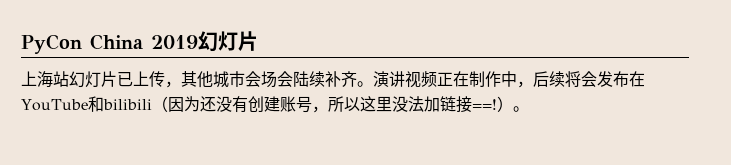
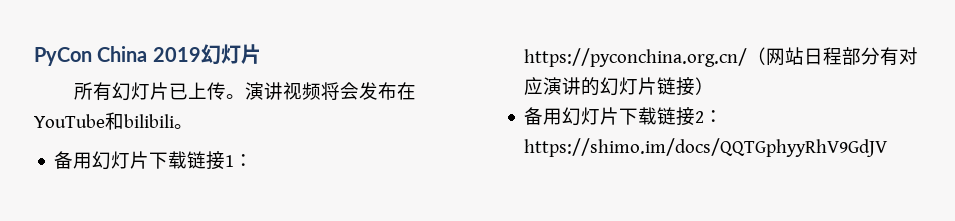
- 上海站幻灯片已上传，其他城市会场会陆续补齐。演讲视频正在制作中，后续将会发布在YouTube和bilibili（因为还没有创建账号，所以这里没法加链接==!）。
+ 所有幻灯片已上传。演讲视频将会发布在YouTube和bilibili。
+ 备用幻灯片下载链接1：https://pyconchina.org.cn/（网站日程部分有对应演讲的幻灯片链接）
+ 备用幻灯片下载链接2：https://shimo.im/docs/QQTGphyyRhV9GdJV

